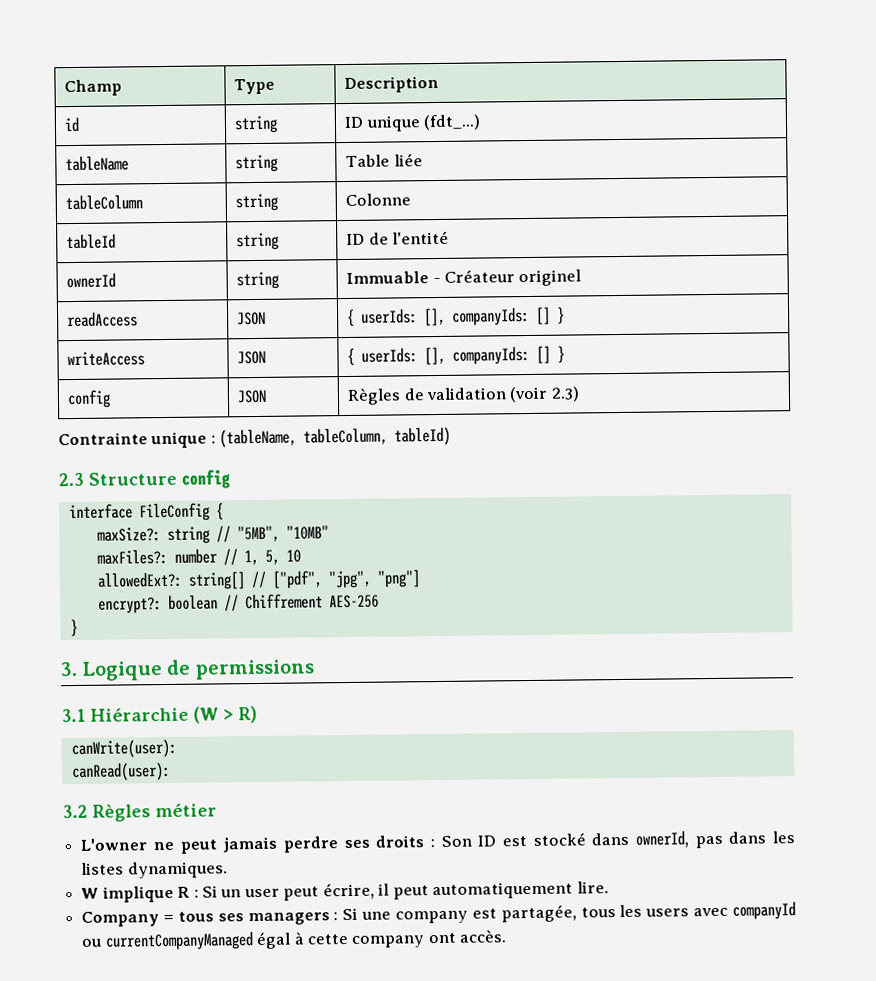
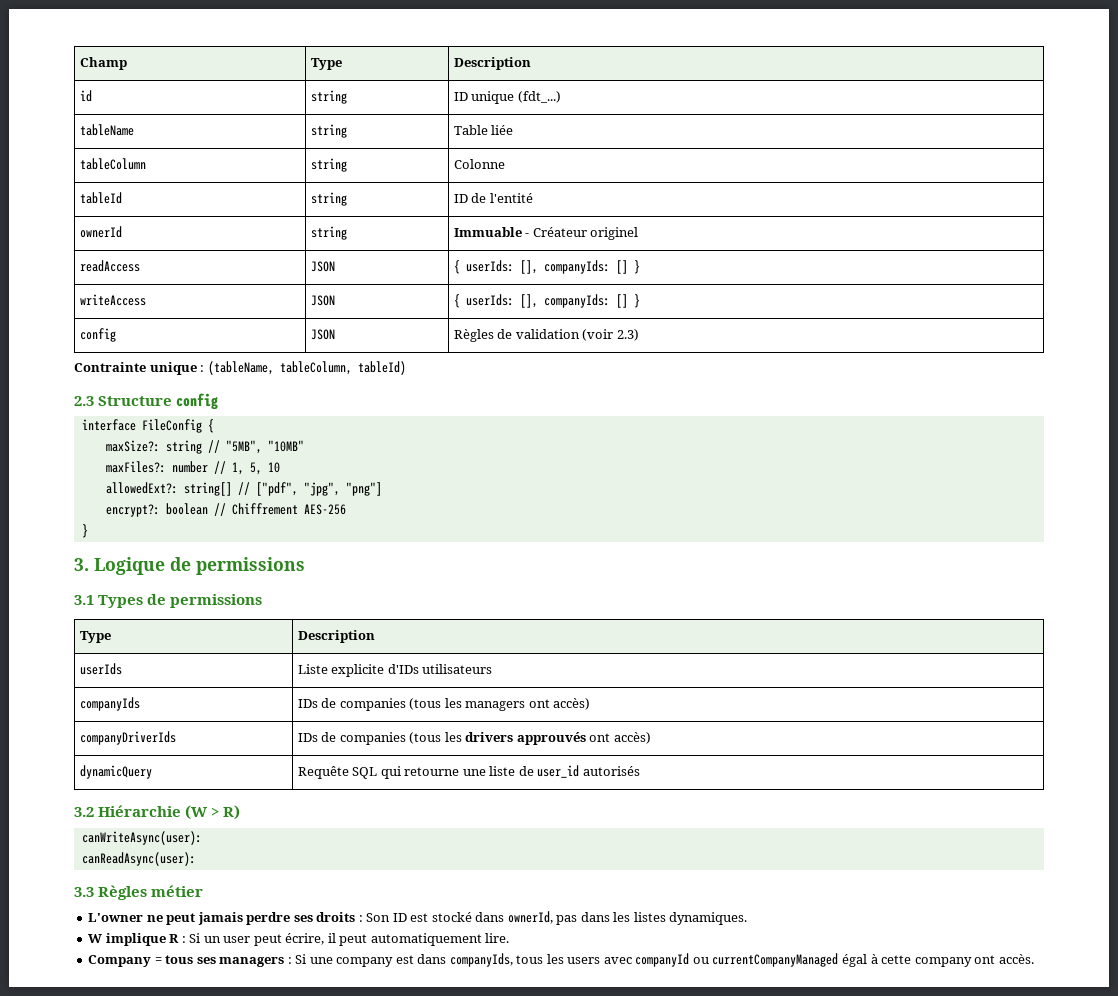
- 3.1 Hiérarchie (W > R)
+ 3.1 Types de permissions
+ Type | Description
+ userIds | Liste explicite d'IDs utilisateurs
+ companyIds | IDs de companies (tous les managers ont accès)
+ companyDriverIds | IDs de companies (tous les drivers approuvés ont accès)
+ dynamicQuery | Requête SQL qui retourne une liste de user_id autorisés
+ 3.2 Hiérarchie (W > R)
- canWrite(user):
- canRead(user):
- 3.2 Règles métier
+ canWriteAsync(user):
+ canReadAsync(user):
+ 3.3 Règles métier
- Company = tous ses managers : Si une company est partagée, tous les users avec companyId ou currentCompanyManaged égal à cette company ont accès.
+ Company = tous ses managers : Si une company est dans companyIds, tous les users avec companyId ou currentCompanyManaged égal à cette company ont accès.

